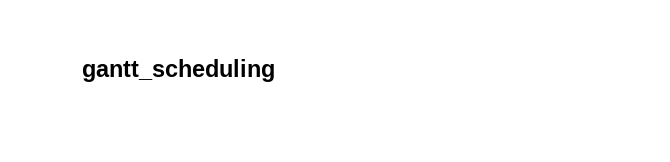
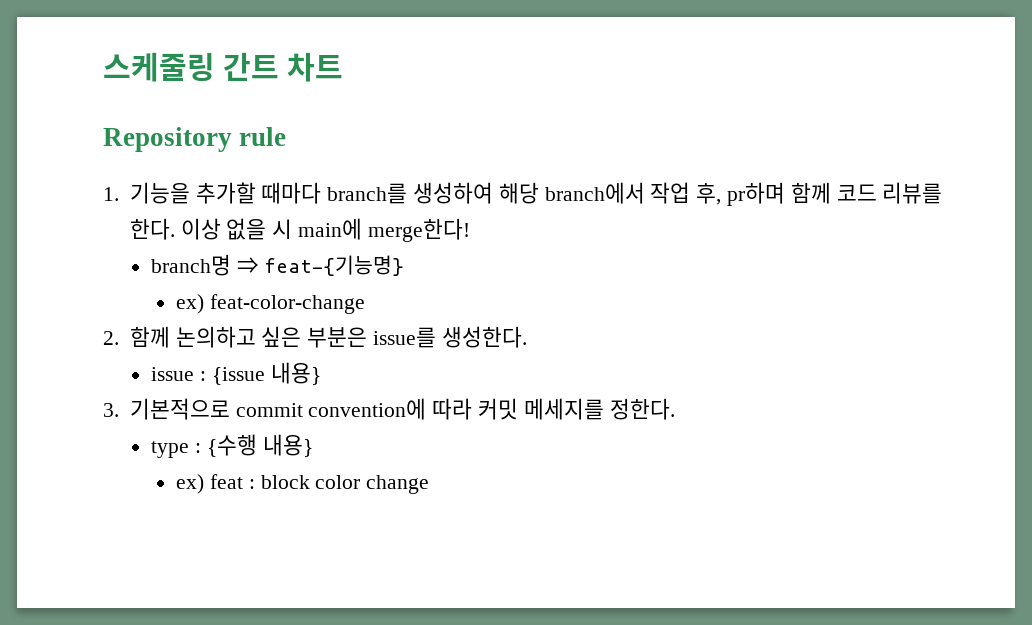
- gantt_scheduling
+ 스케줄링 간트 차트
+ Repository rule
+ 1. 기능을 추가할 때마다 branch를 생성하여 해당 branch에서 작업 후, pr하며 함께 코드 리뷰를 한다. 이상 없을 시 main에 merge한다!
+ branch명 ⇒ feat-{기능명}
+ ex) feat-color-change
+ 2. 함께 논의하고 싶은 부분은 issue를 생성한다.
+ issue : {issue 내용}
+ 3. 기본적으로 commit convention에 따라 커밋 메세지를 정한다.
+ type : {수행 내용}
+ ex) feat : block color change

